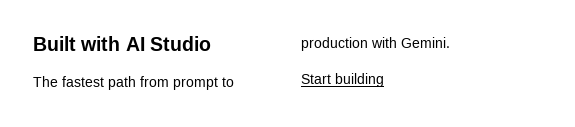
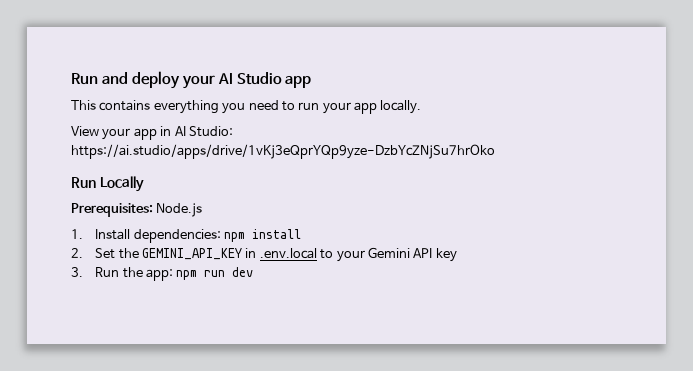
- Built with AI Studio
- The fastest path from prompt to production with Gemini.
- Start building
+ Run and deploy your AI Studio app
+ This contains everything you need to run your app locally.
+ View your app in AI Studio: https://ai.studio/apps/drive/1vKj3eQprYQp9yze-DzbYcZNjSu7hrOko
+ Run Locally
+ Prerequisites: Node.js
+ 1. Install dependencies: npm install
+ 2. Set the GEMINI_API_KEY in .env.local to your Gemini API key
+ 3. Run the app: npm run dev

